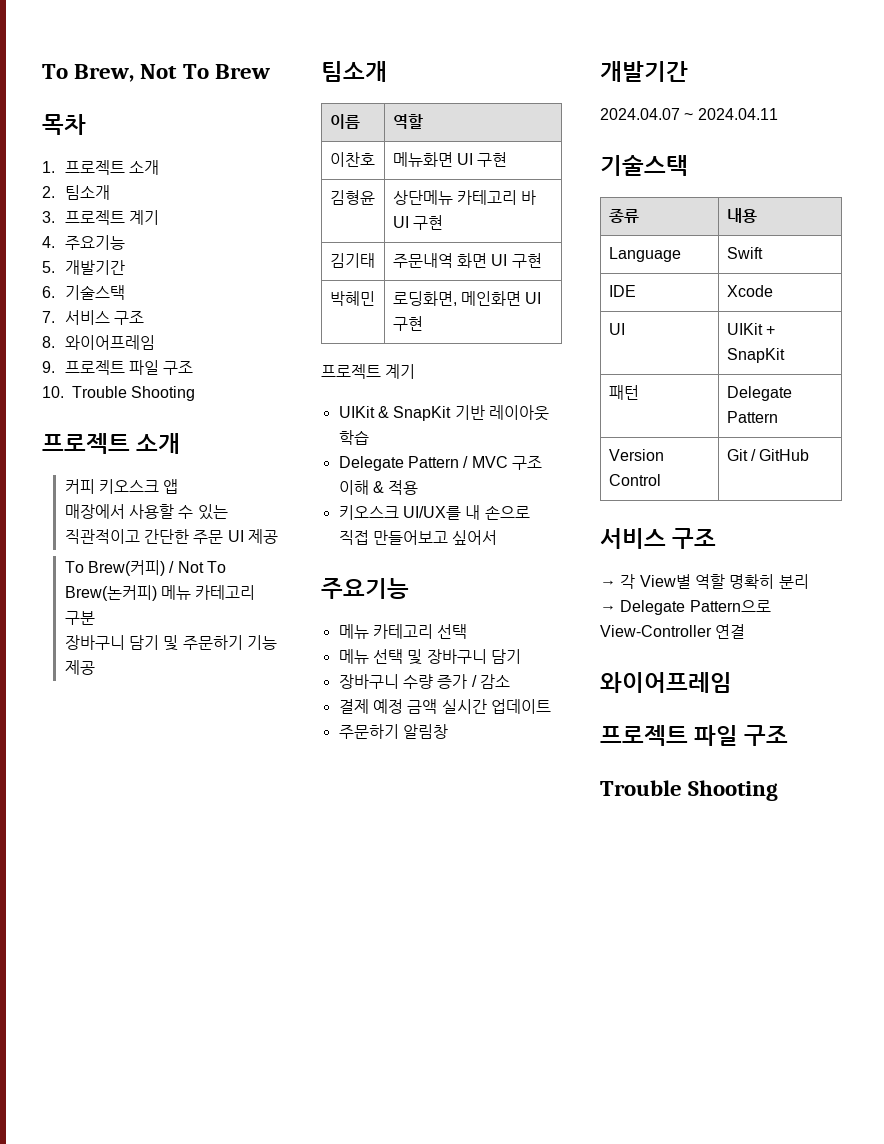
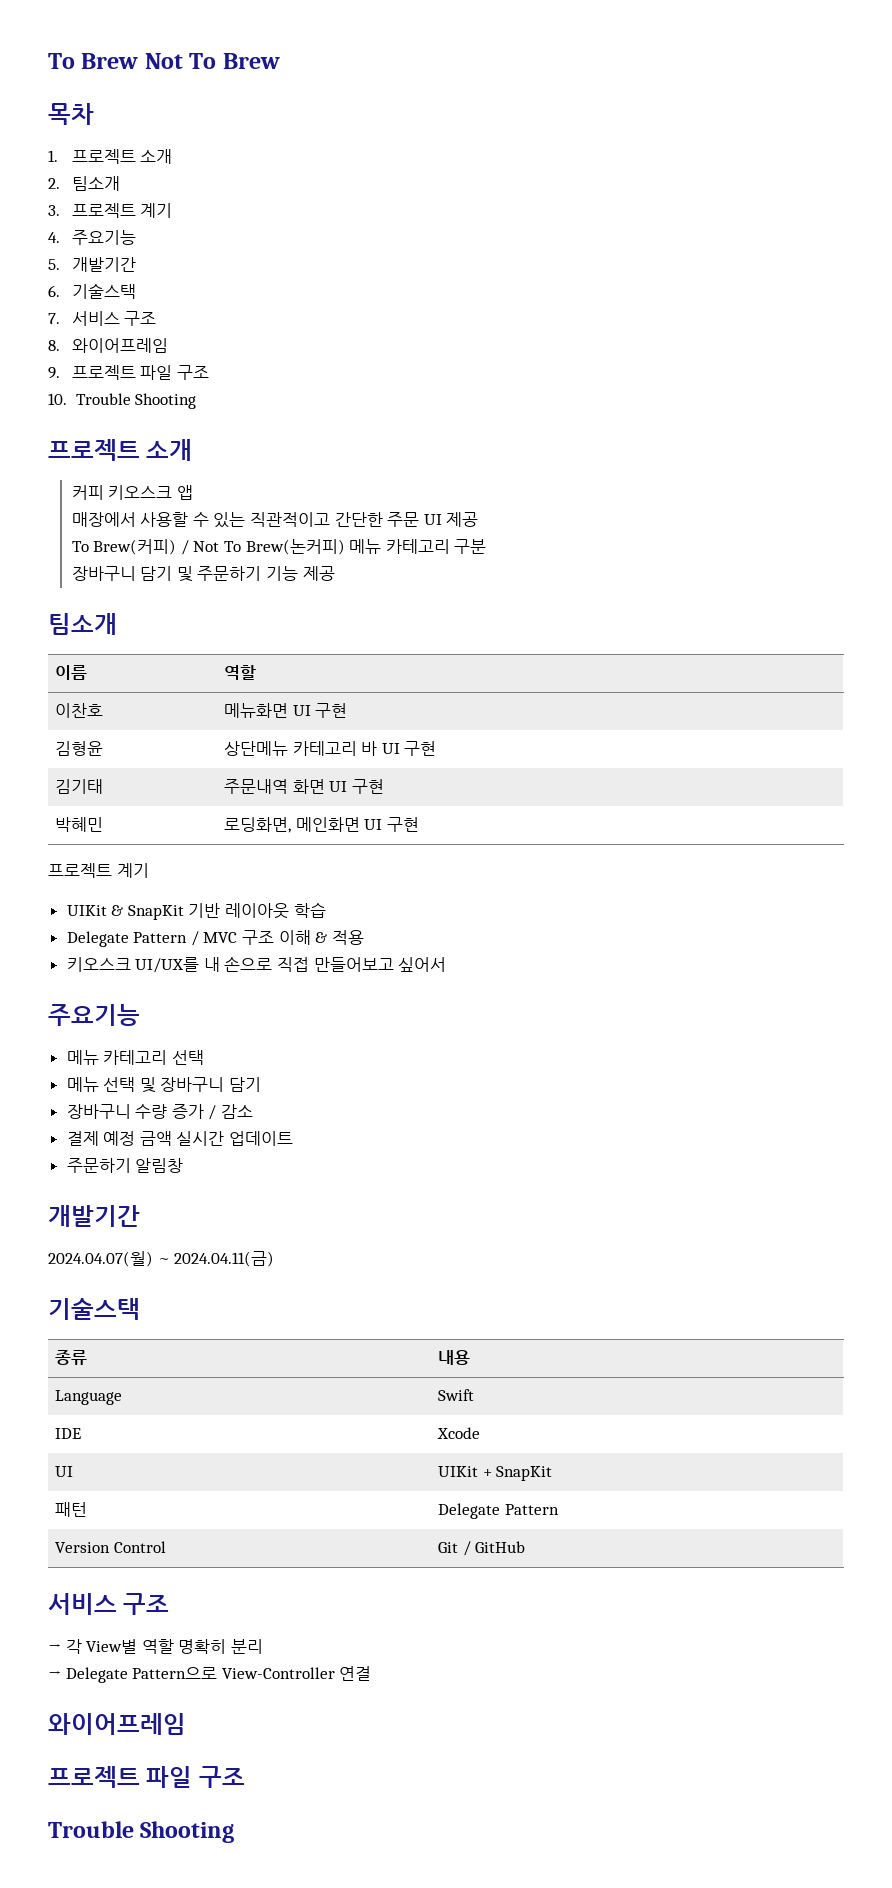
- To Brew, Not To Brew
+ To Brew Not To Brew
- 2024.04.07 ~ 2024.04.11
+ 2024.04.07(월) ~ 2024.04.11(금)

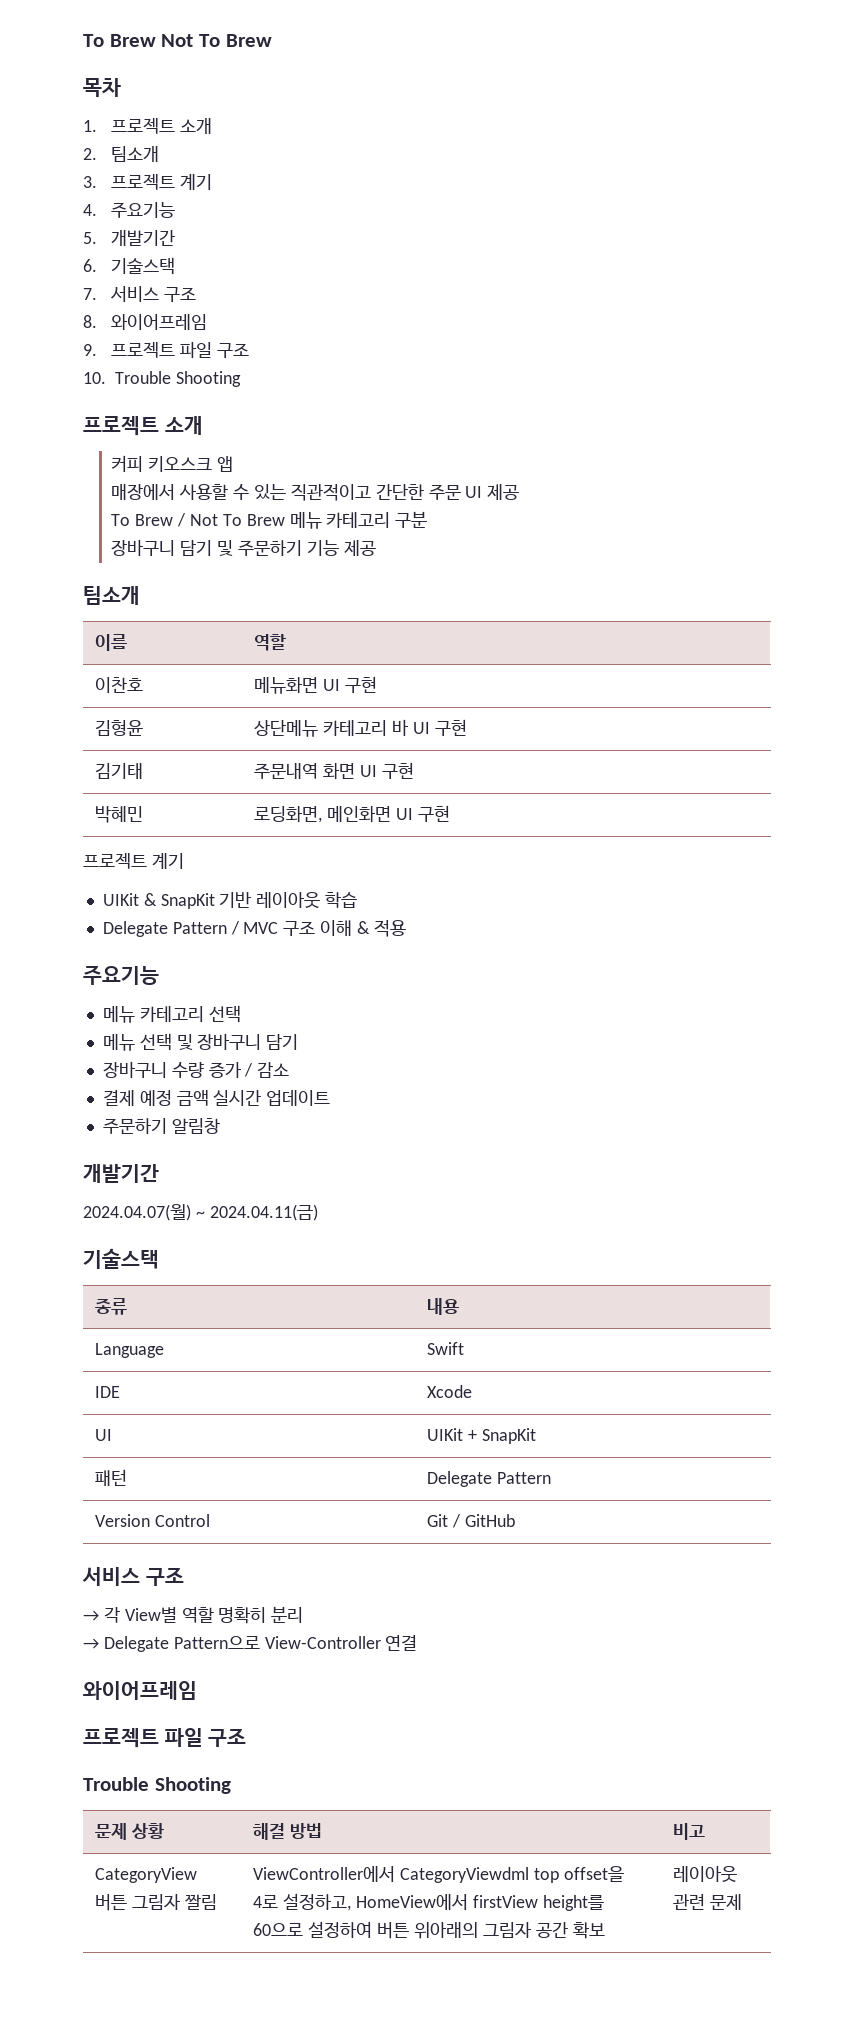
- To Brew(커피) / Not To Brew(논커피) 메뉴 카테고리 구분
+ To Brew / Not To Brew 메뉴 카테고리 구분
- 키오스크 UI/UX를 내 손으로 직접 만들어보고 싶어서
+ 문제 상황 | 해결 방법 | 비고
+ CategoryView 버튼 그림자 짤림 | ViewController에서 CategoryViewdml top offset을 4로 설정하고, HomeView에서 firstView height를 60으로 설정하여 버튼 위아래의 그림자 공간 확보 | 레이아웃 관련 문제

